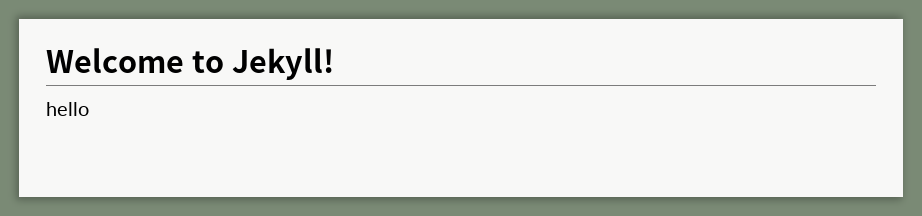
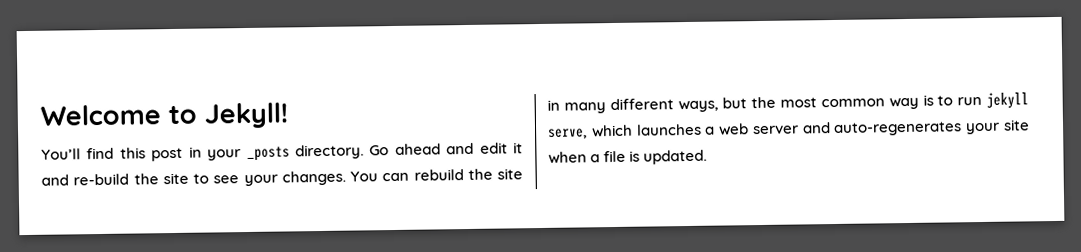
- hello
+ You’ll find this post in your _posts directory. Go ahead and edit it and re-build the site to see your changes. You can rebuild the site in many different ways, but the most common way is to run jekyll serve, which launches a web server and auto-regenerates your site when a file is updated.

